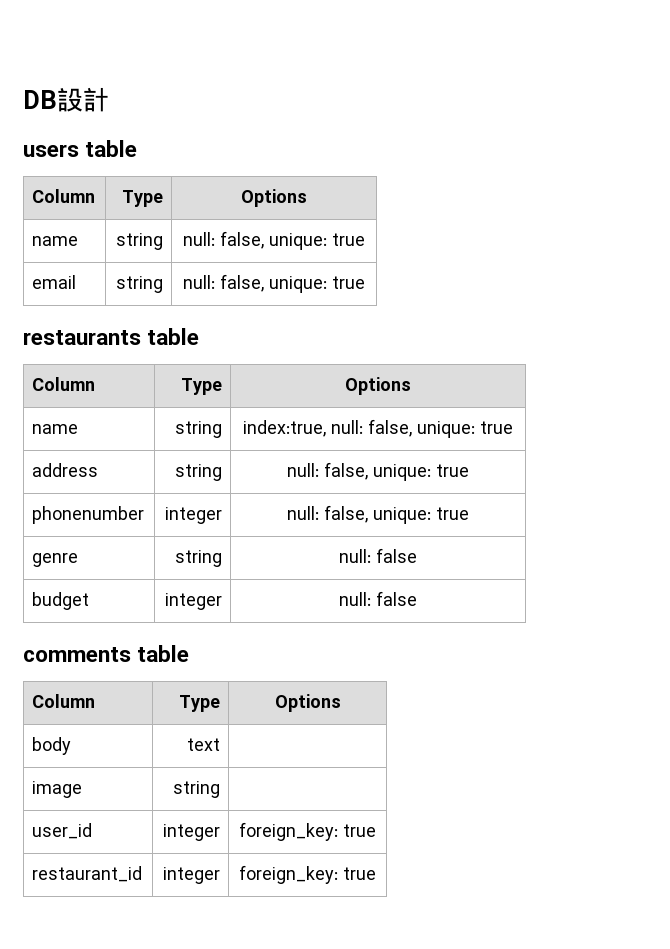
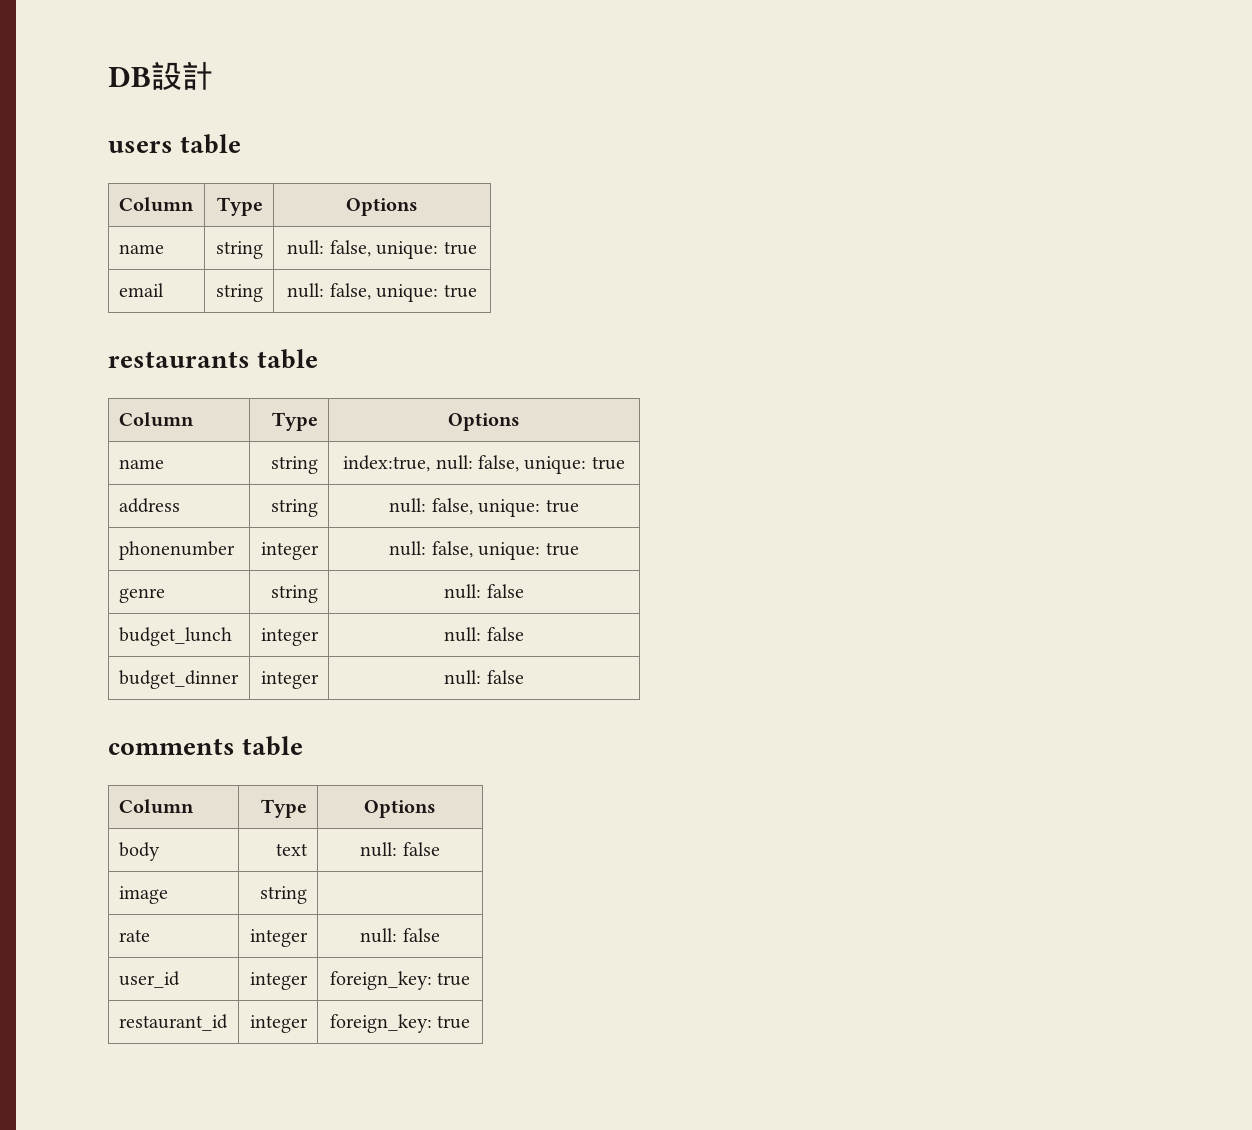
- budget | integer | null: false
+ budget_lunch | integer | null: false
+ budget_dinner | integer | null: false
- body | text |
+ body | text | null: false
+ rate | integer | null: false

